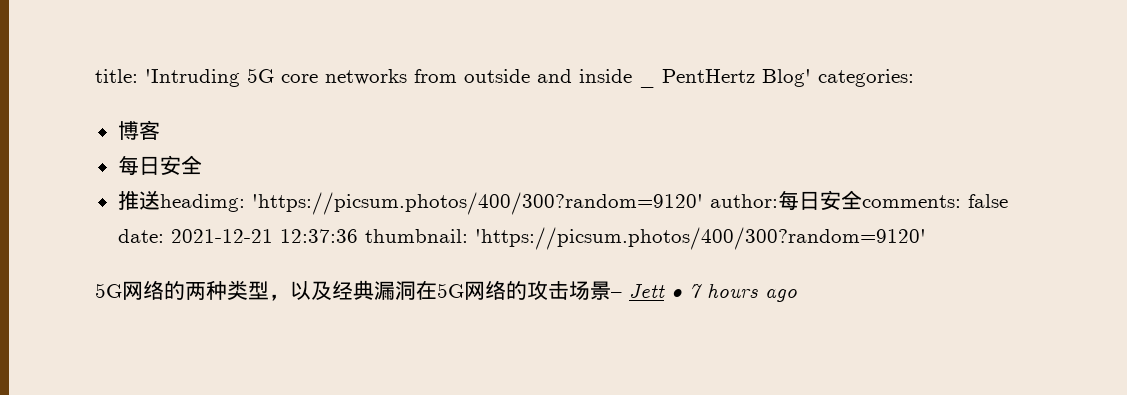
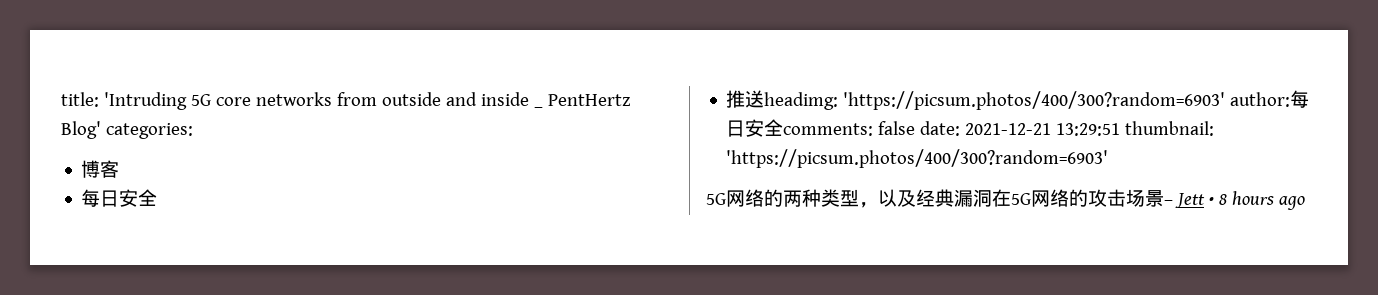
- 推送headimg: 'https://picsum.photos/400/300?random=9120' author:每日安全comments: false date: 2021-12-21 12:37:36 thumbnail: 'https://picsum.photos/400/300?random=9120'
+ 推送headimg: 'https://picsum.photos/400/300?random=6903' author:每日安全comments: false date: 2021-12-21 13:29:51 thumbnail: 'https://picsum.photos/400/300?random=6903'
- 5G网络的两种类型，以及经典漏洞在5G网络的攻击场景– Jett • 7 hours ago
+ 5G网络的两种类型，以及经典漏洞在5G网络的攻击场景– Jett • 8 hours ago

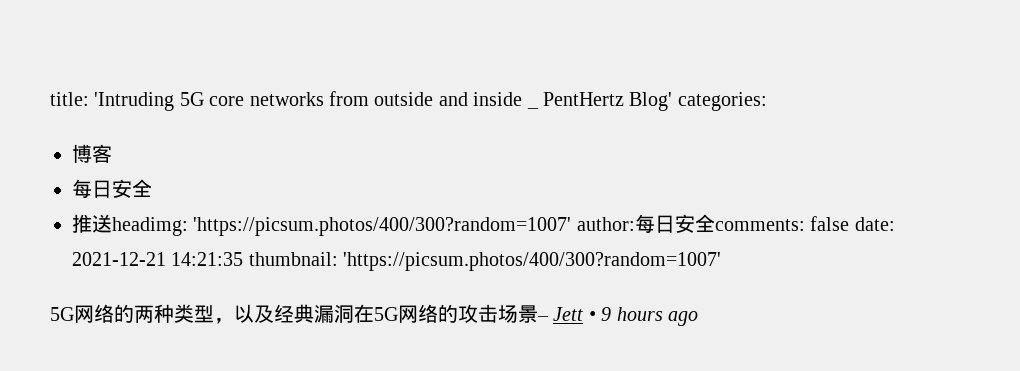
- 推送headimg: 'https://picsum.photos/400/300?random=6903' author:每日安全comments: false date: 2021-12-21 13:29:51 thumbnail: 'https://picsum.photos/400/300?random=6903'
+ 推送headimg: 'https://picsum.photos/400/300?random=1007' author:每日安全comments: false date: 2021-12-21 14:21:35 thumbnail: 'https://picsum.photos/400/300?random=1007'
- 5G网络的两种类型，以及经典漏洞在5G网络的攻击场景– Jett • 8 hours ago
+ 5G网络的两种类型，以及经典漏洞在5G网络的攻击场景– Jett • 9 hours ago

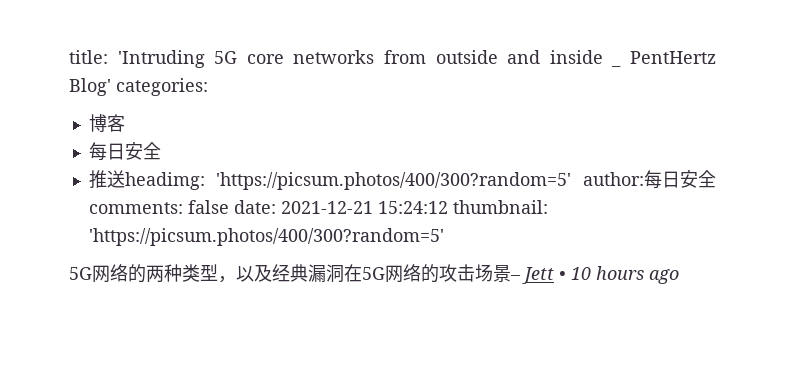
- 推送headimg: 'https://picsum.photos/400/300?random=1007' author:每日安全comments: false date: 2021-12-21 14:21:35 thumbnail: 'https://picsum.photos/400/300?random=1007'
+ 推送headimg: 'https://picsum.photos/400/300?random=5' author:每日安全comments: false date: 2021-12-21 15:24:12 thumbnail: 'https://picsum.photos/400/300?random=5'
- 5G网络的两种类型，以及经典漏洞在5G网络的攻击场景– Jett • 9 hours ago
+ 5G网络的两种类型，以及经典漏洞在5G网络的攻击场景– Jett • 10 hours ago

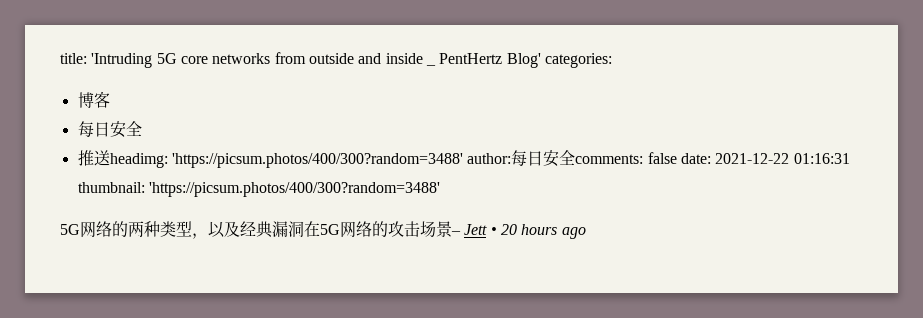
- 推送headimg: 'https://picsum.photos/400/300?random=5' author:每日安全comments: false date: 2021-12-21 15:24:12 thumbnail: 'https://picsum.photos/400/300?random=5'
+ 推送headimg: 'https://picsum.photos/400/300?random=3488' author:每日安全comments: false date: 2021-12-22 01:16:31 thumbnail: 'https://picsum.photos/400/300?random=3488'
- 5G网络的两种类型，以及经典漏洞在5G网络的攻击场景– Jett • 10 hours ago
+ 5G网络的两种类型，以及经典漏洞在5G网络的攻击场景– Jett • 20 hours ago

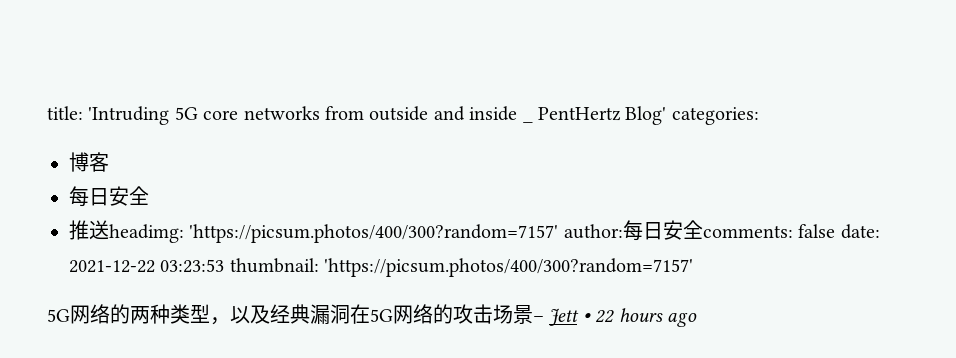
- 推送headimg: 'https://picsum.photos/400/300?random=3488' author:每日安全comments: false date: 2021-12-22 01:16:31 thumbnail: 'https://picsum.photos/400/300?random=3488'
+ 推送headimg: 'https://picsum.photos/400/300?random=7157' author:每日安全comments: false date: 2021-12-22 03:23:53 thumbnail: 'https://picsum.photos/400/300?random=7157'
- 5G网络的两种类型，以及经典漏洞在5G网络的攻击场景– Jett • 20 hours ago
+ 5G网络的两种类型，以及经典漏洞在5G网络的攻击场景– Jett • 22 hours ago

